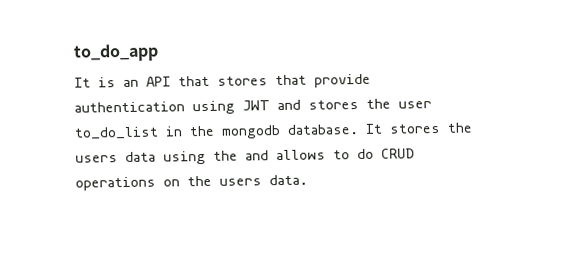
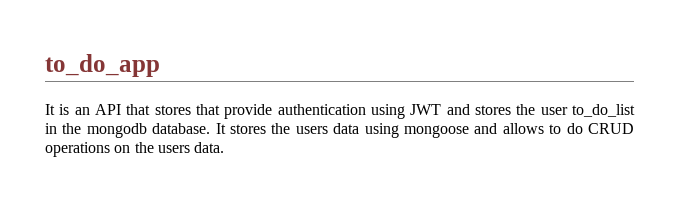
- It stores the users data using the and allows to do CRUD operations on the users data.
+ It stores the users data using mongoose and allows to do CRUD operations on the users data.

